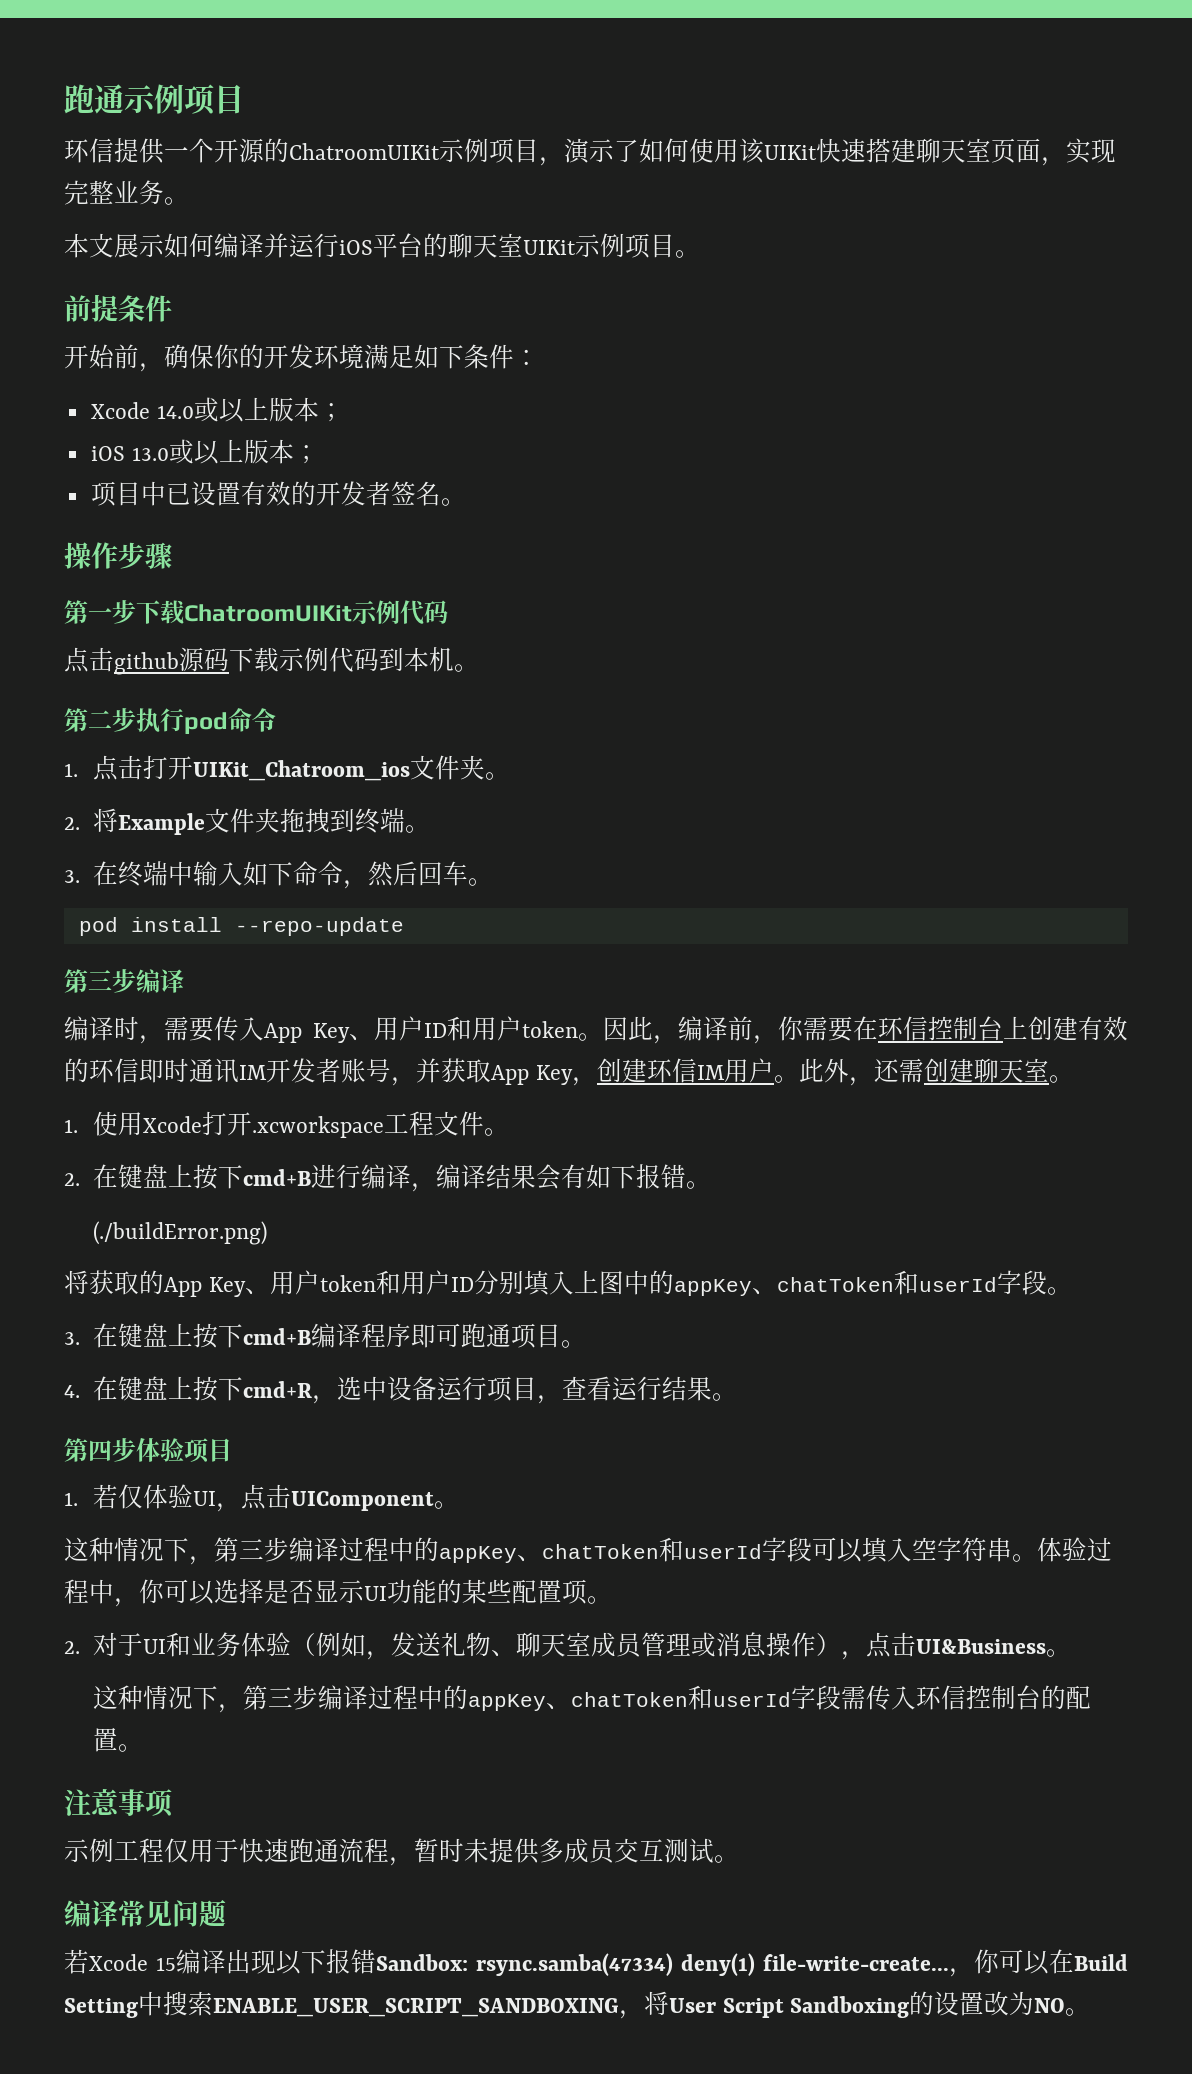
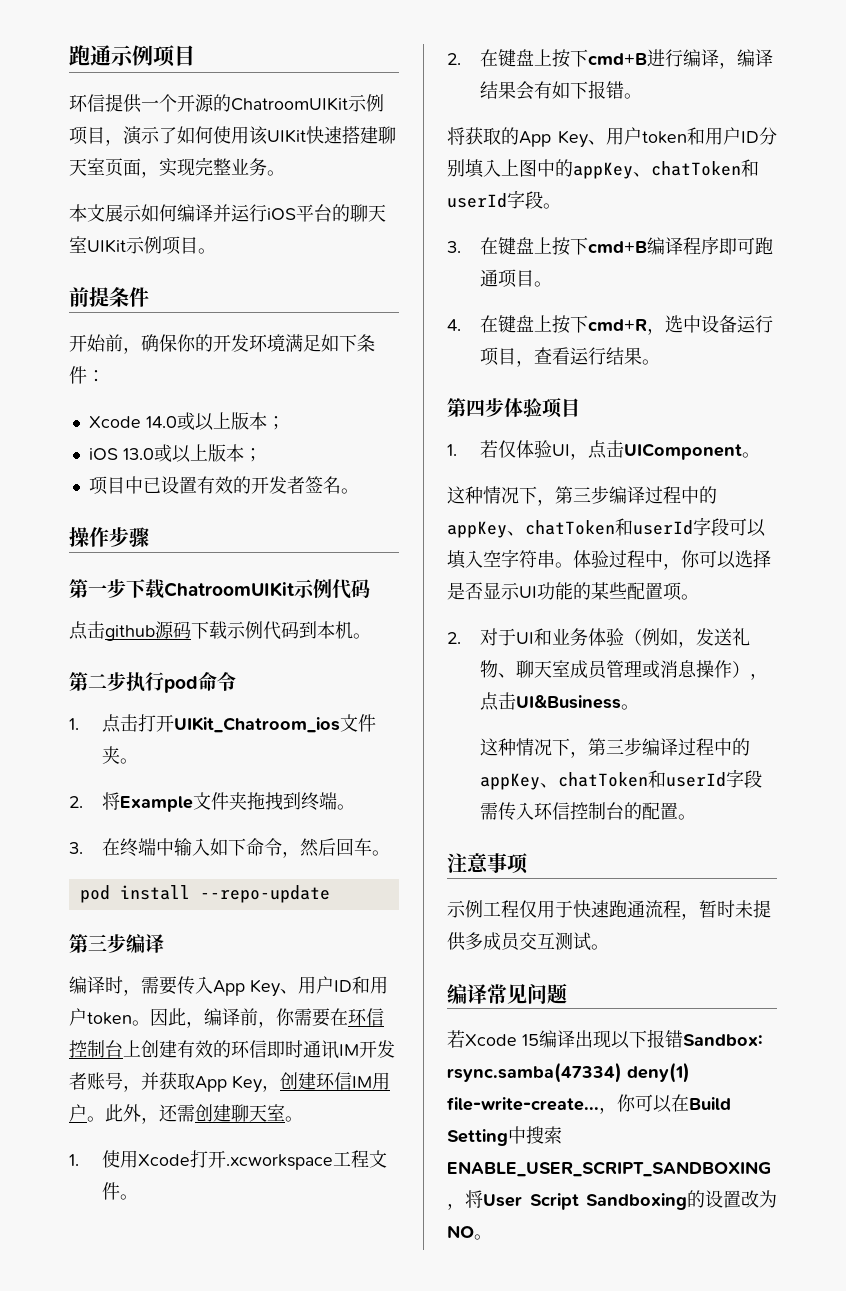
- (./buildError.png)

